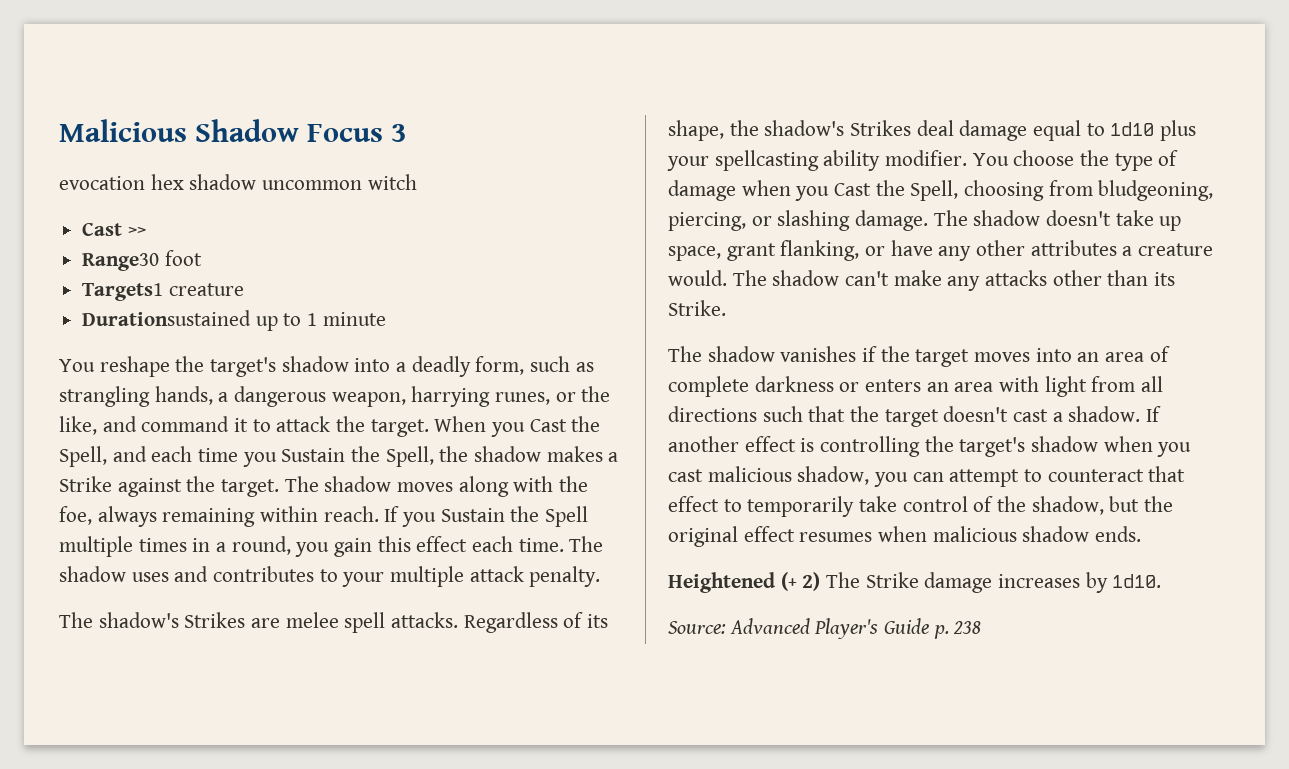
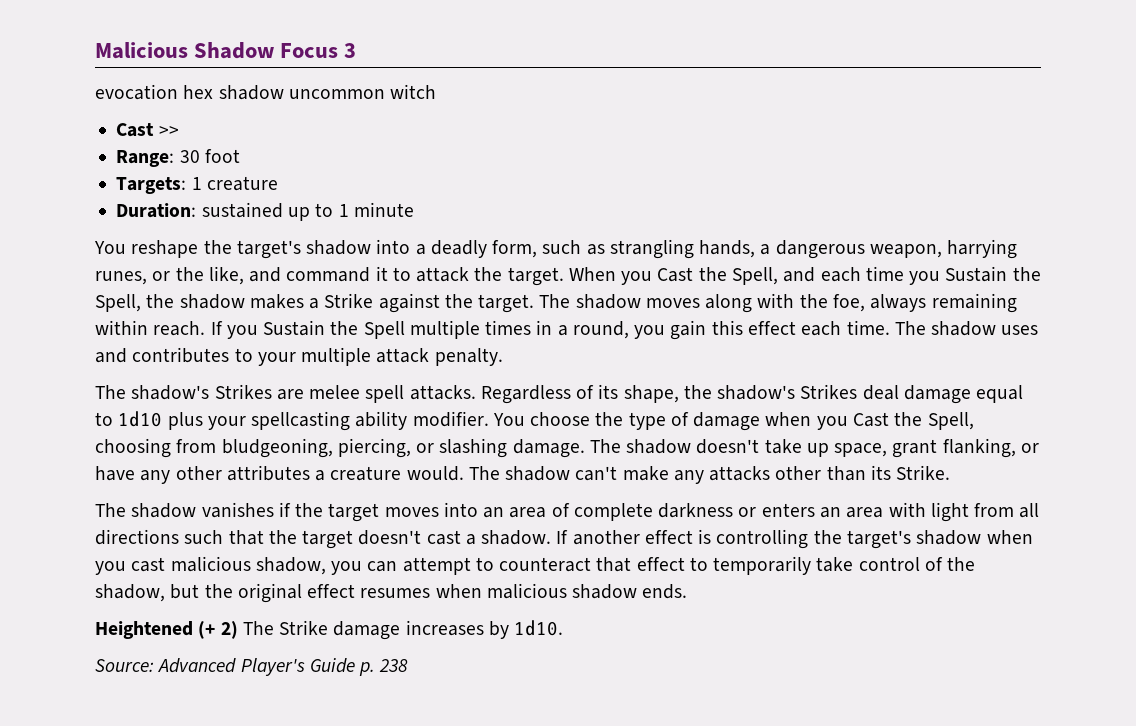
- Range30 foot
+ Range: 30 foot
- Targets1 creature
+ Targets: 1 creature
- Durationsustained up to 1 minute
+ Duration: sustained up to 1 minute

